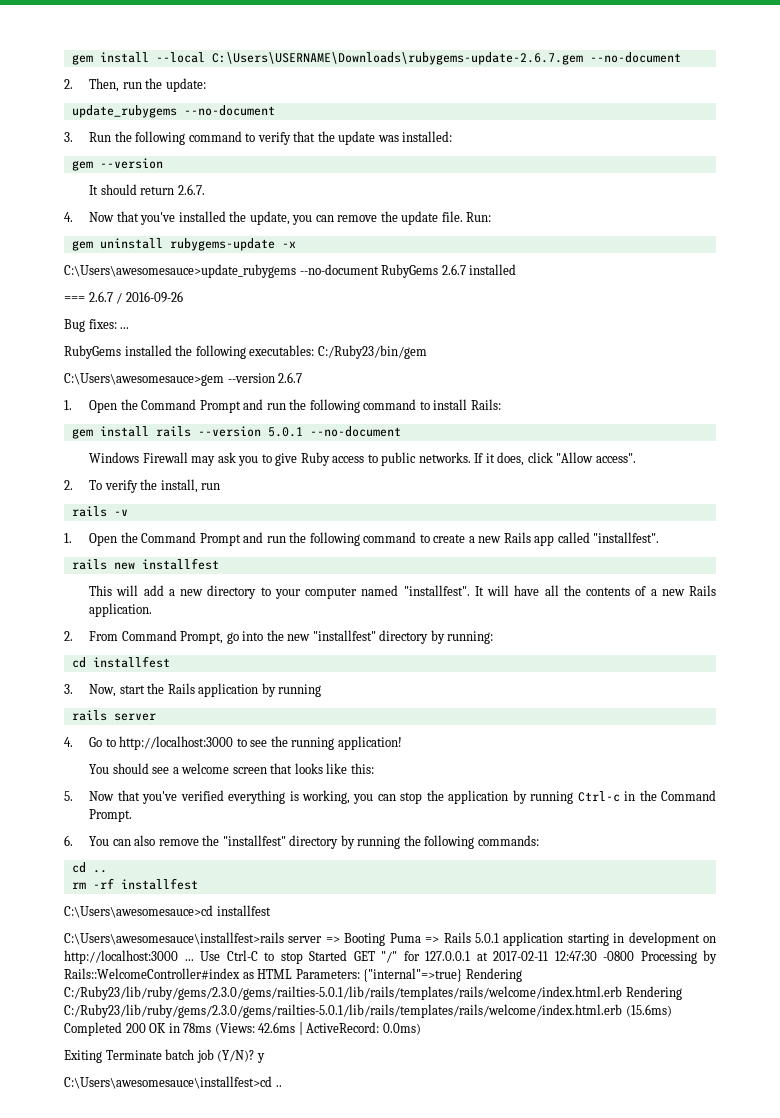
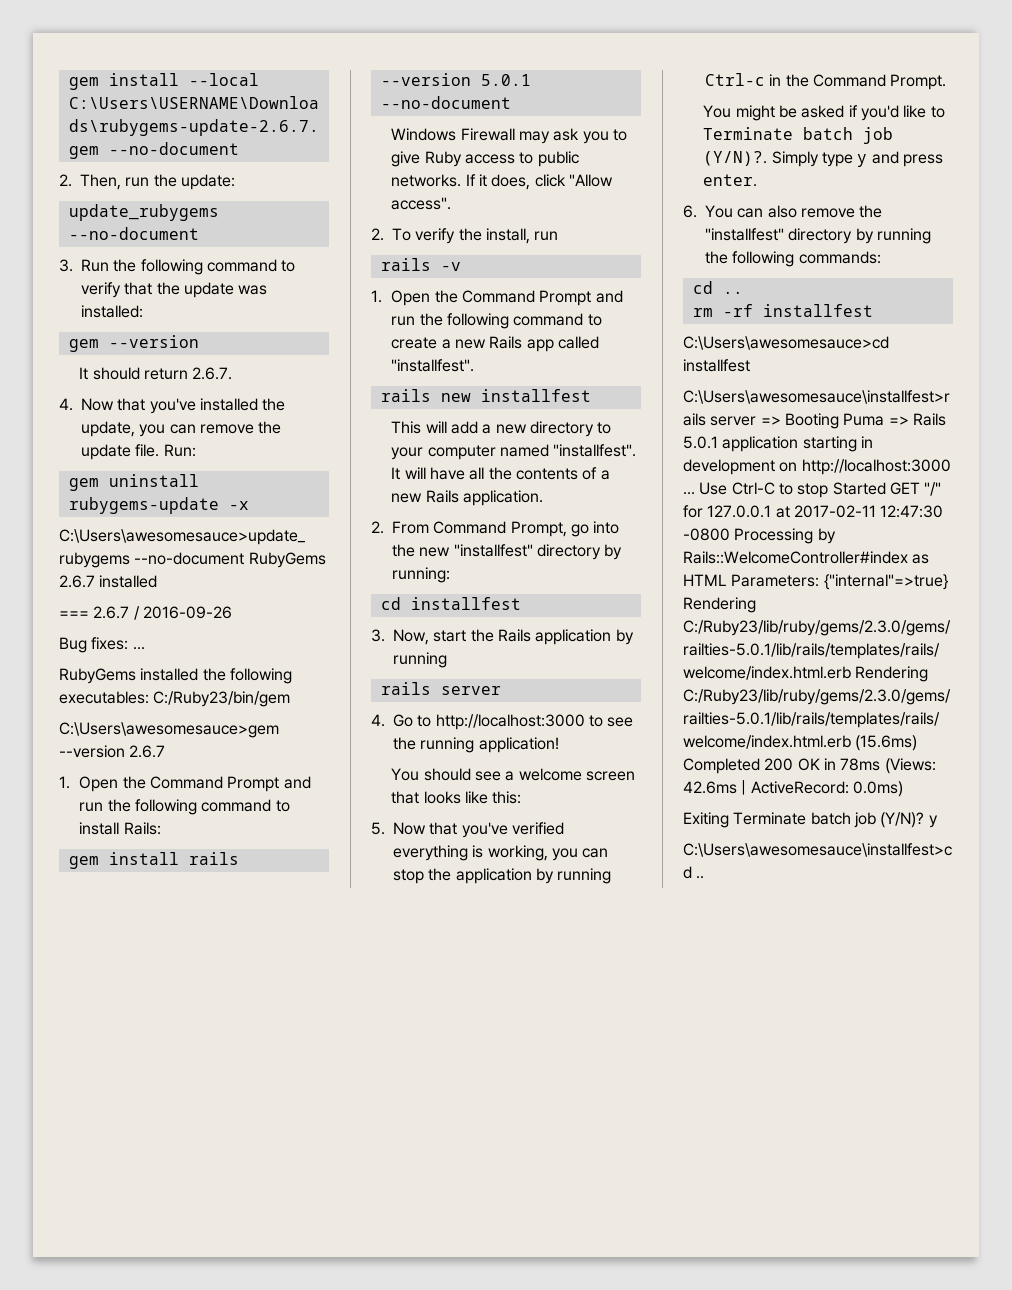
+ You might be asked if you'd like to Terminate batch job (Y/N)?. Simply type y and press enter.

